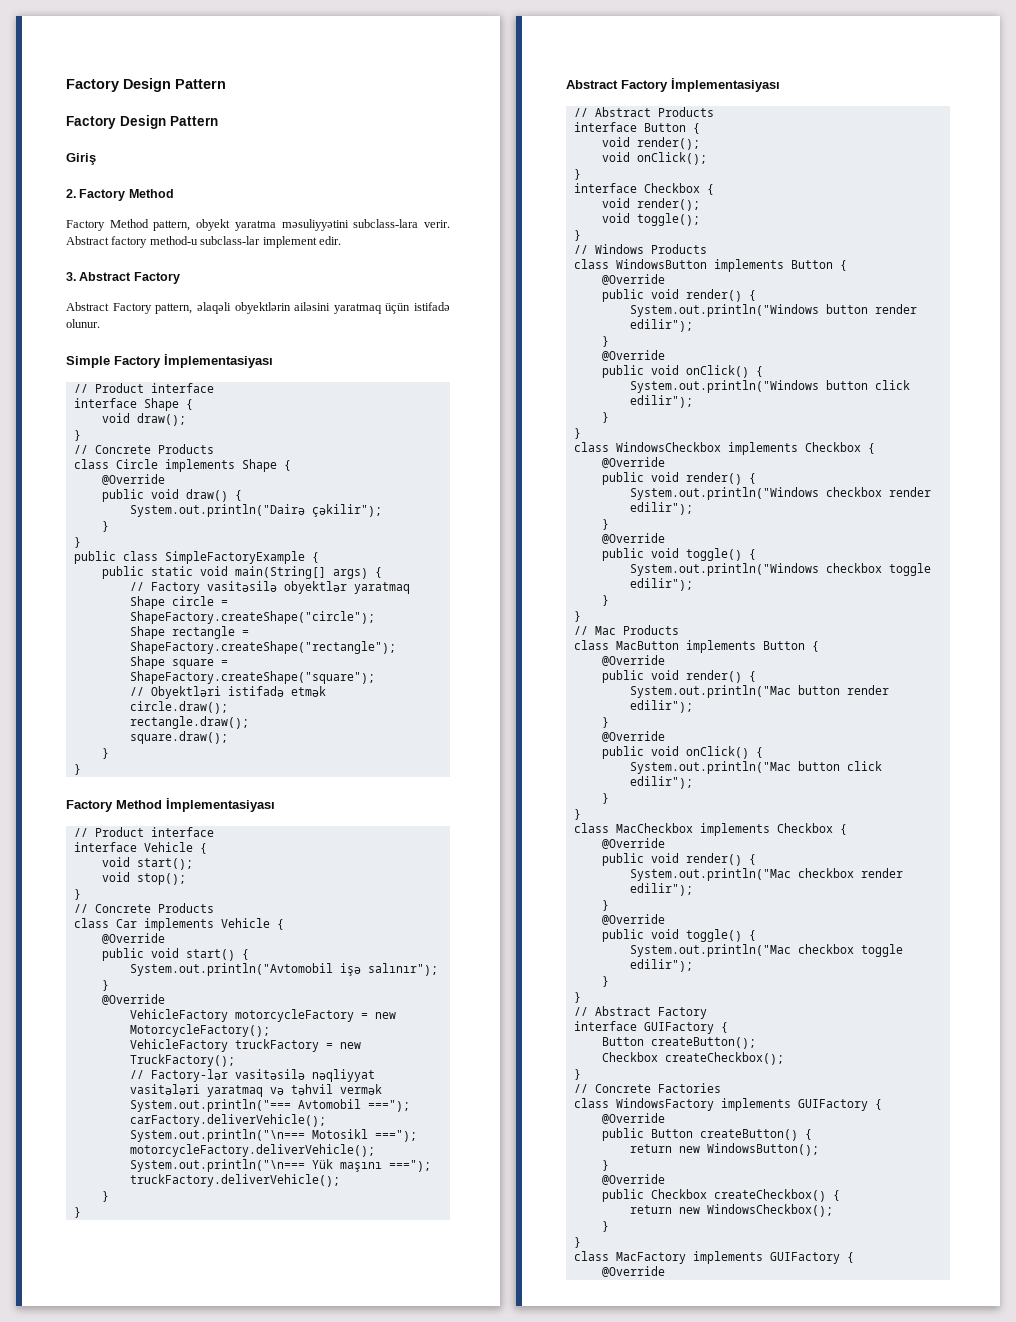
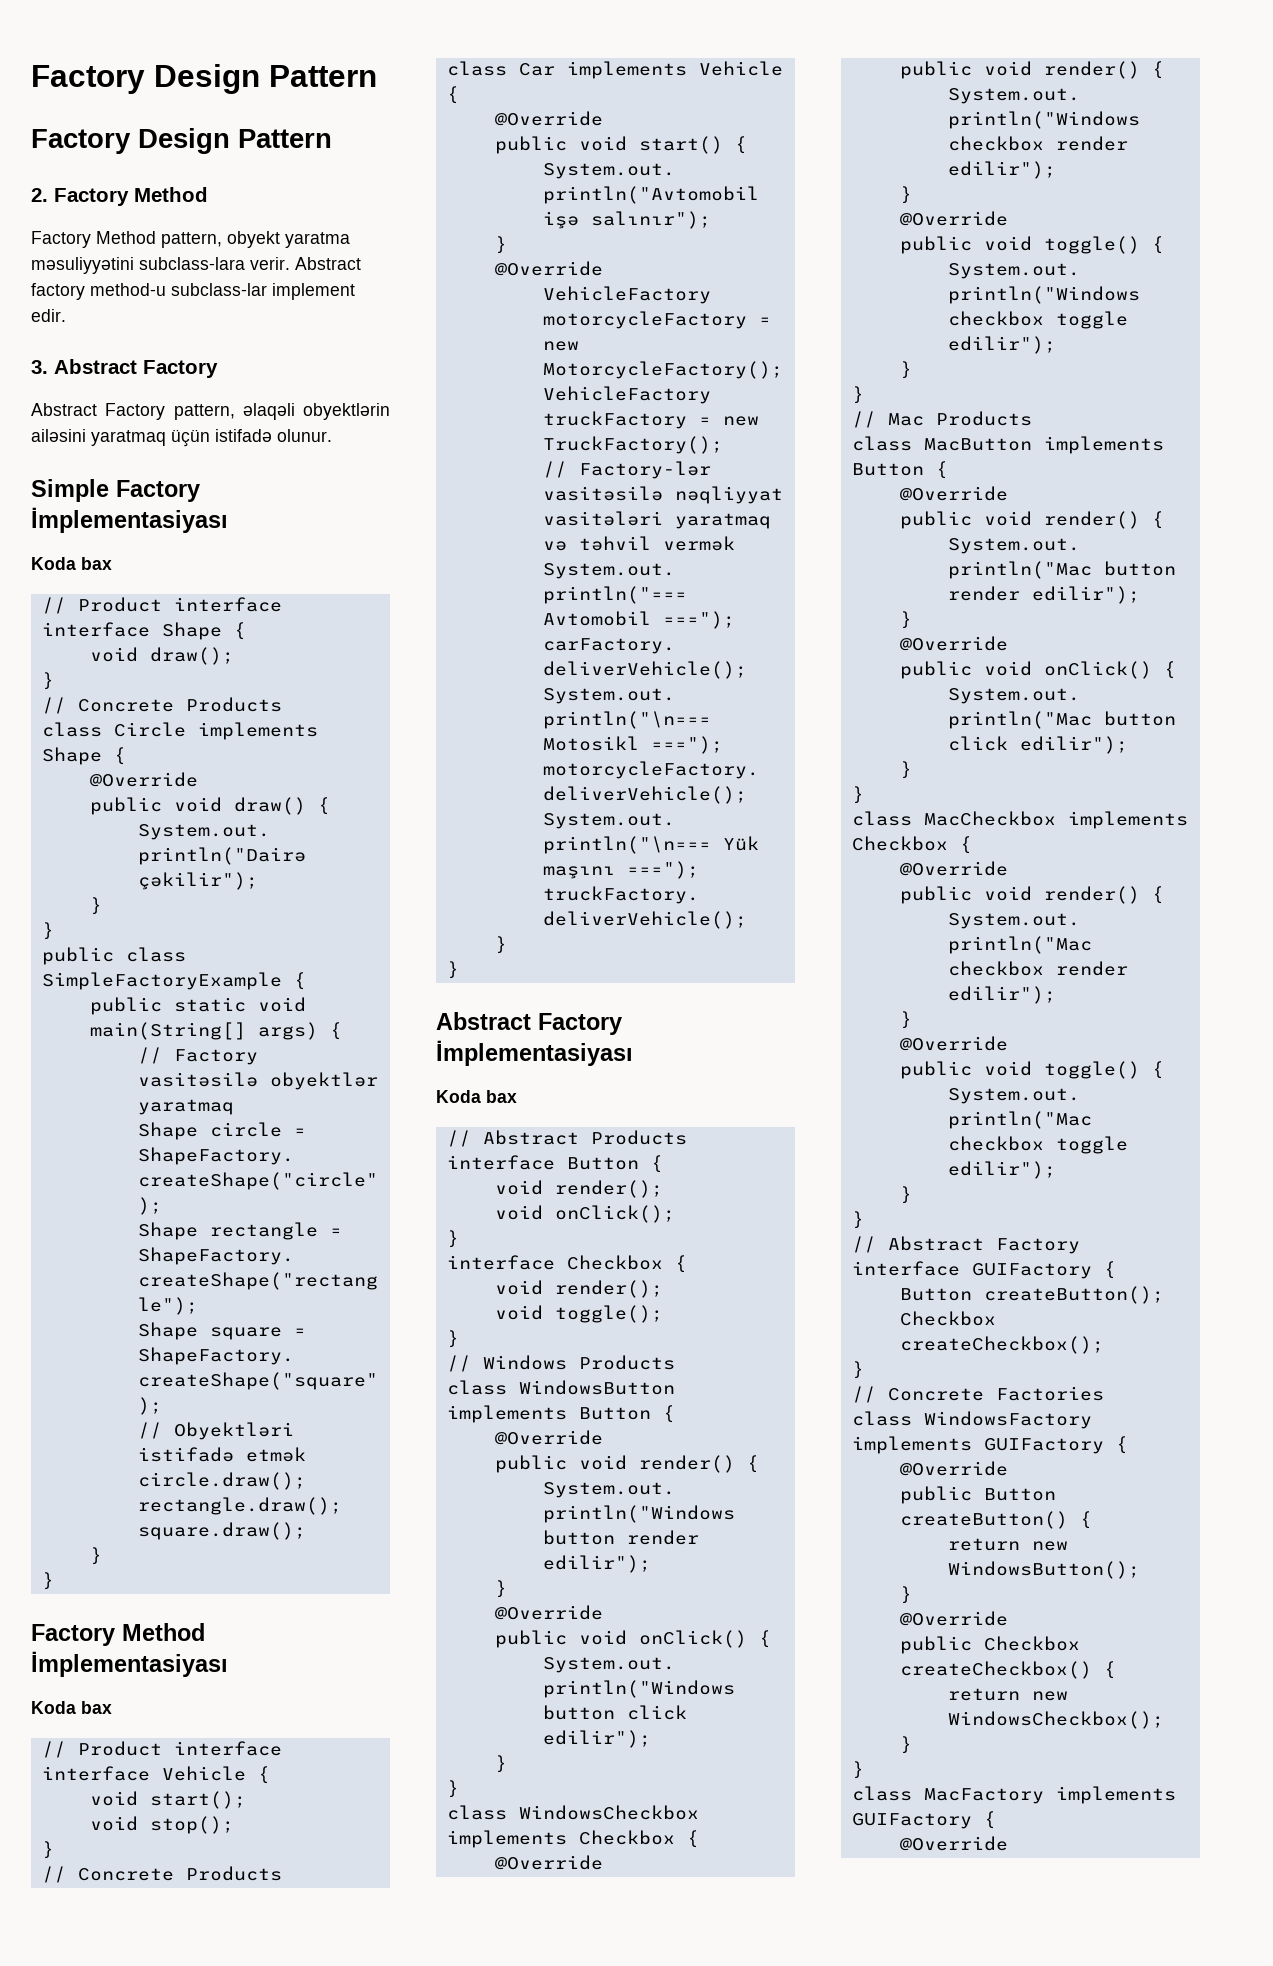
- Giriş
  Simple Factory İmplementasiyası
+ Koda bax
  Factory Method İmplementasiyası
+ Koda bax
  Abstract Factory İmplementasiyası
+ Koda bax

